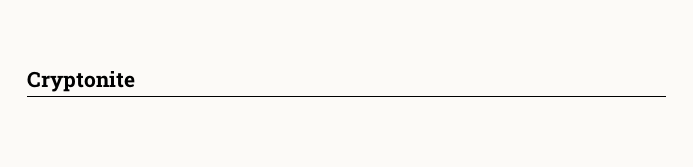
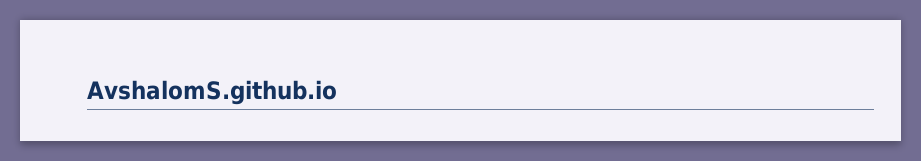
- Cryptonite
+ AvshalomS.github.io

